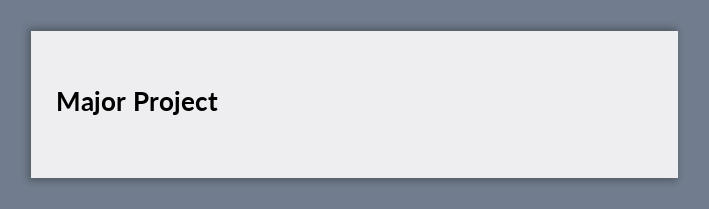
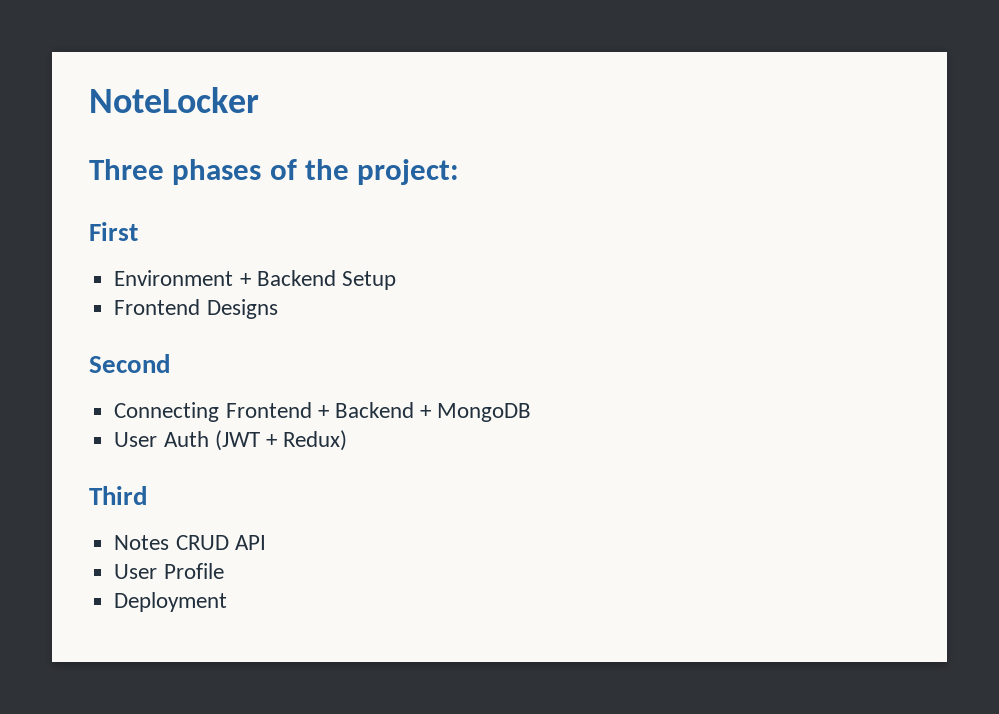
- Major Project
+ NoteLocker
+ Three phases of the project:
+ First
+ Environment + Backend Setup
+ Frontend Designs
+ Second
+ Connecting Frontend + Backend + MongoDB
+ User Auth (JWT + Redux)
+ Third
+ Notes CRUD API
+ User Profile
+ Deployment

